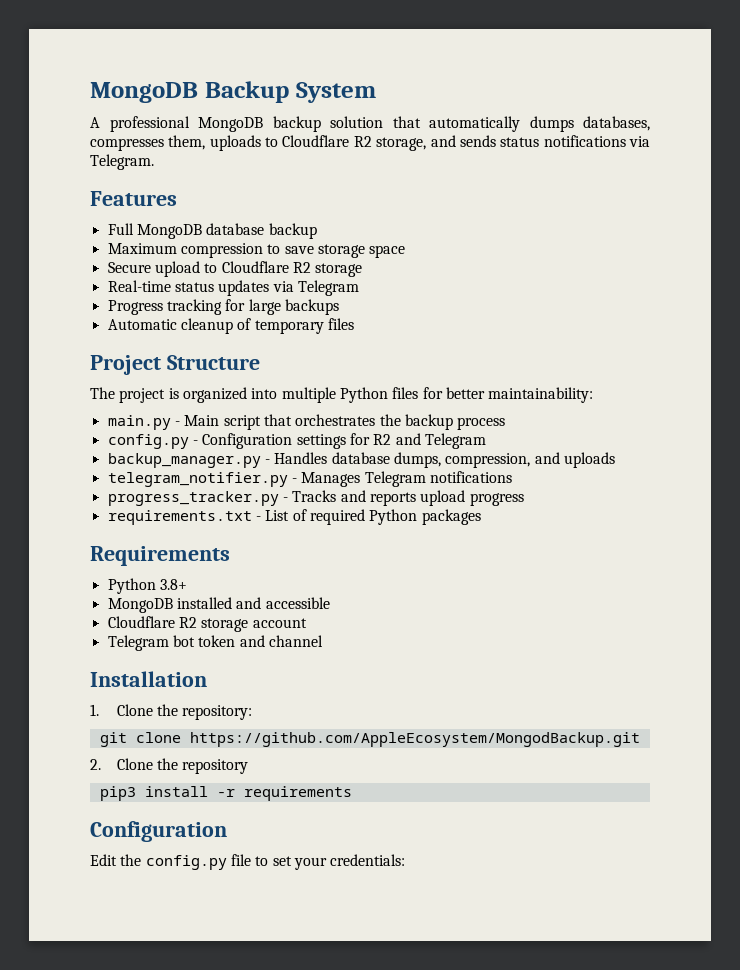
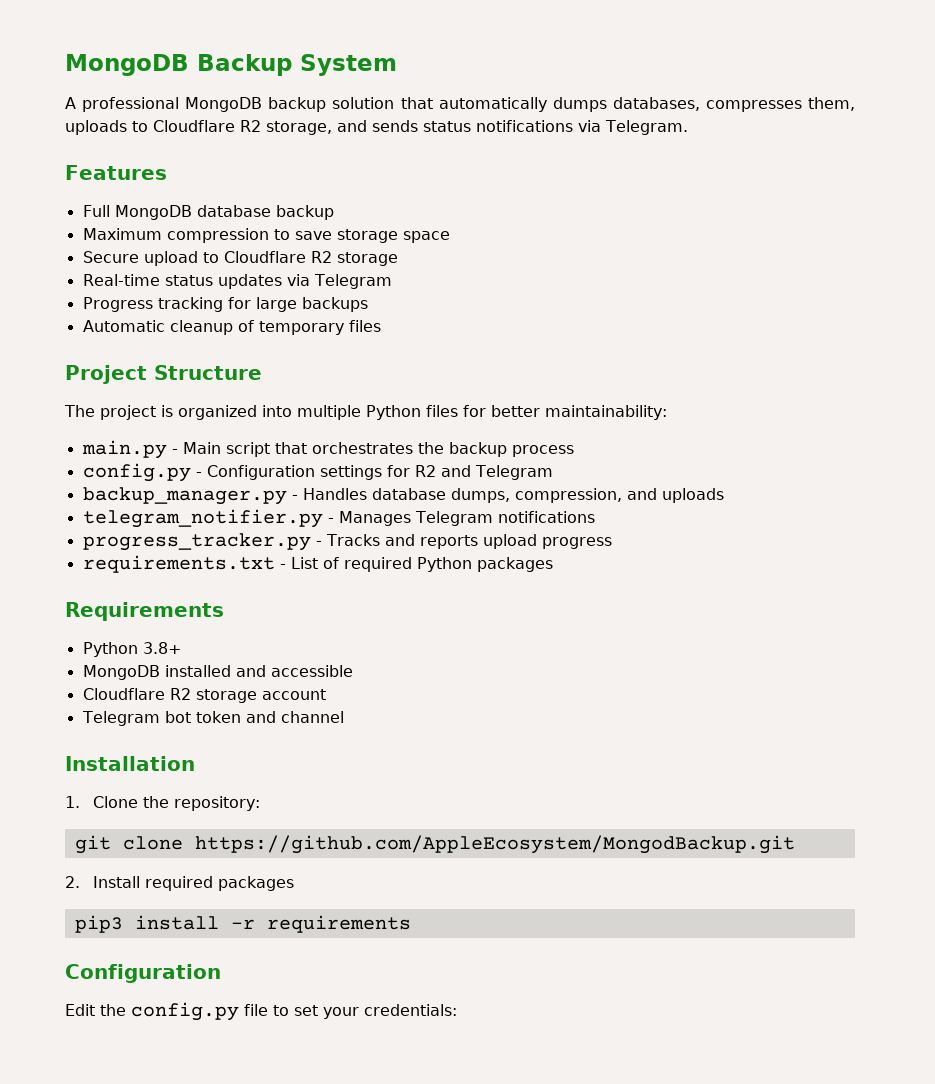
- 2. Clone the repository
+ 2. Install required packages

